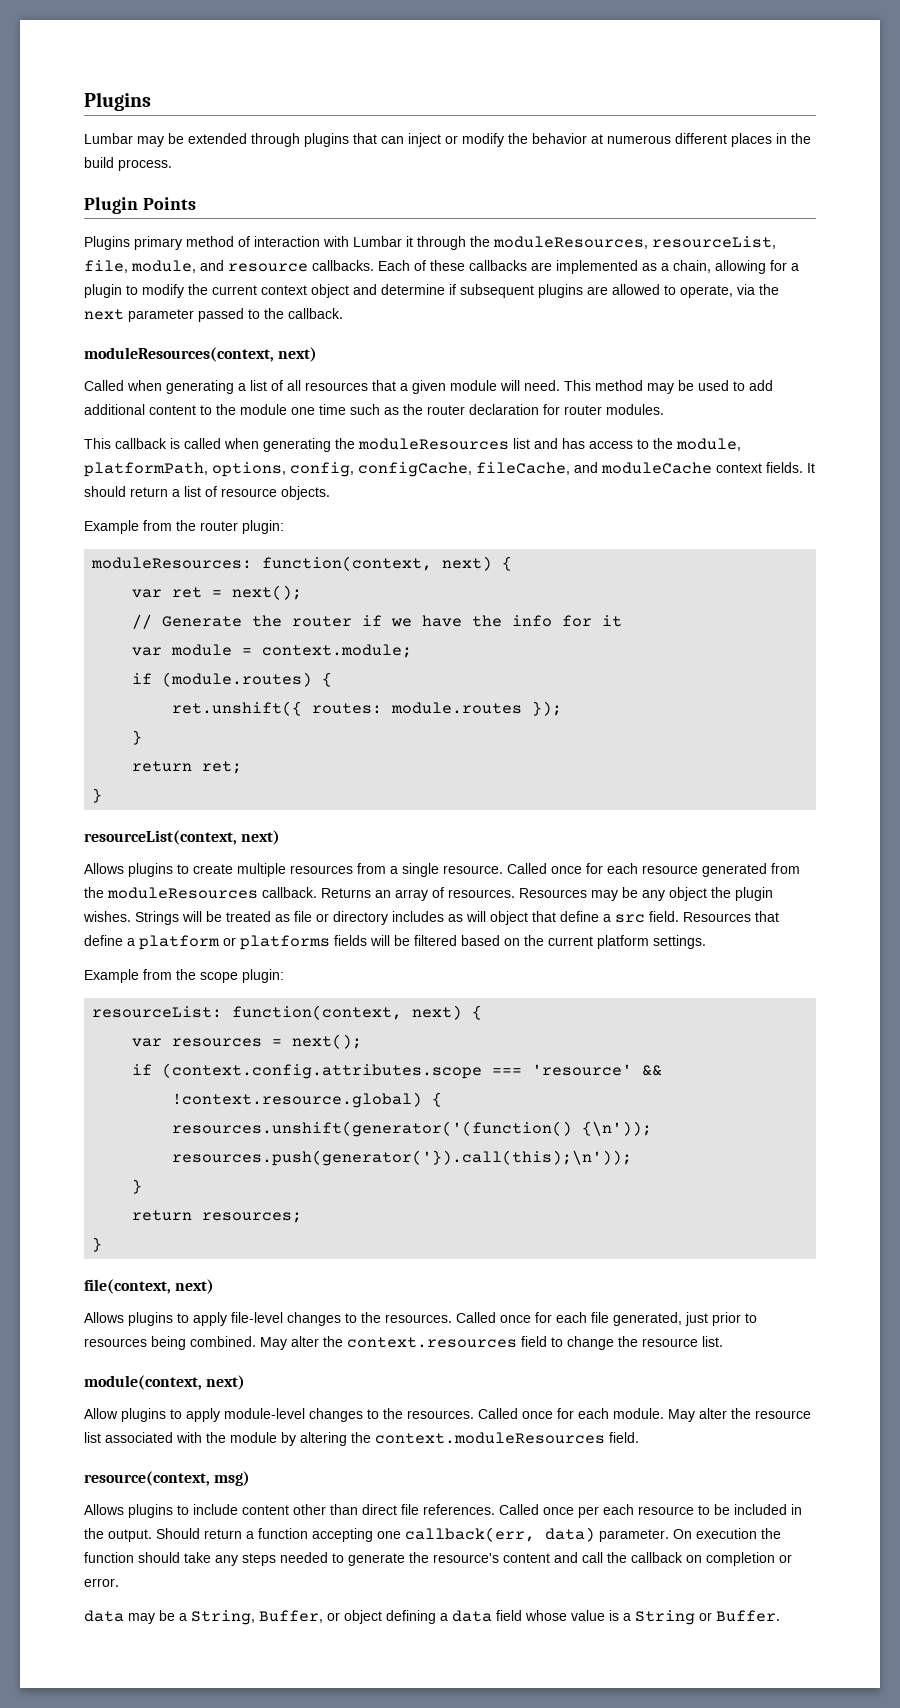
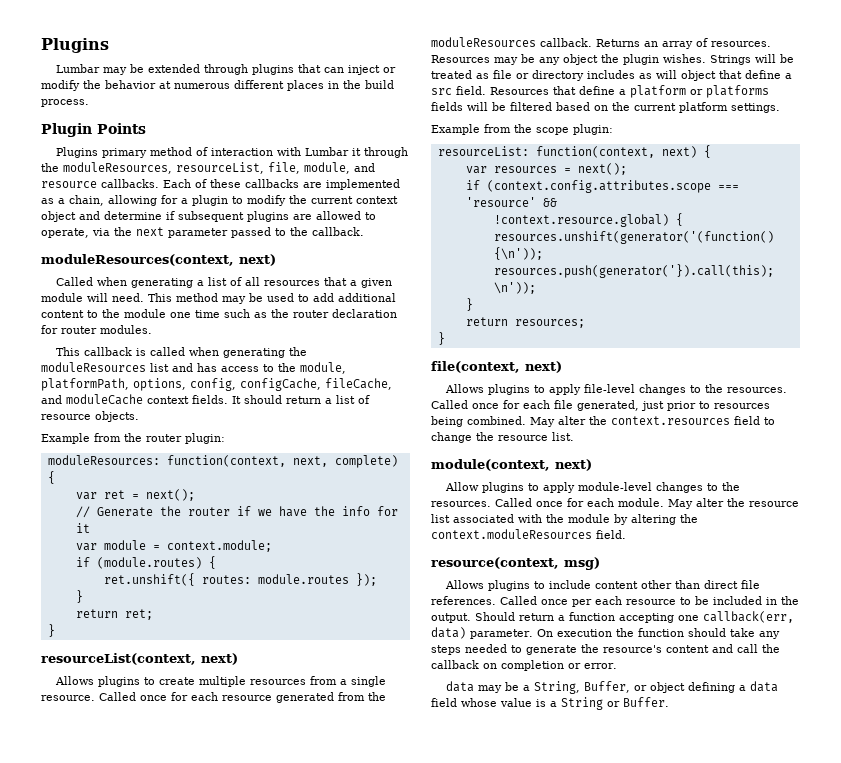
- moduleResources: function(context, next) {
+ moduleResources: function(context, next, complete) {

